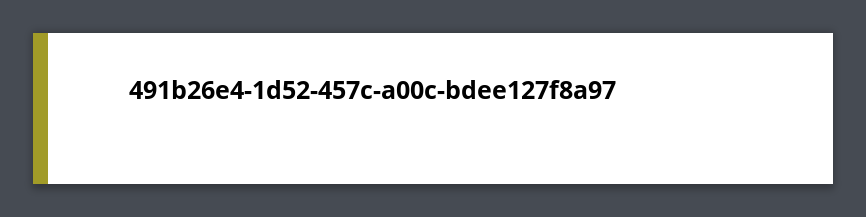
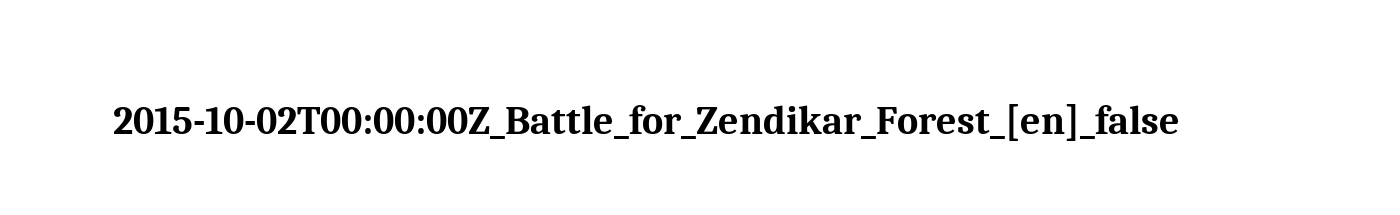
- 491b26e4-1d52-457c-a00c-bdee127f8a97
+ 2015-10-02T00:00:00Z_Battle_for_Zendikar_Forest_[en]_false

